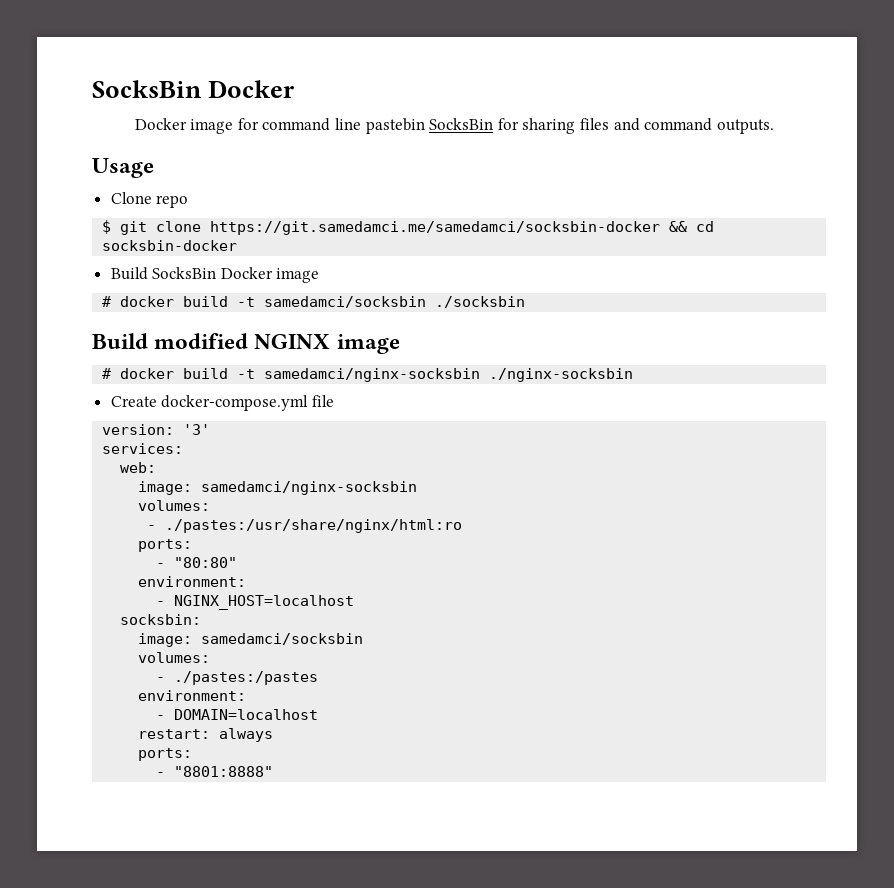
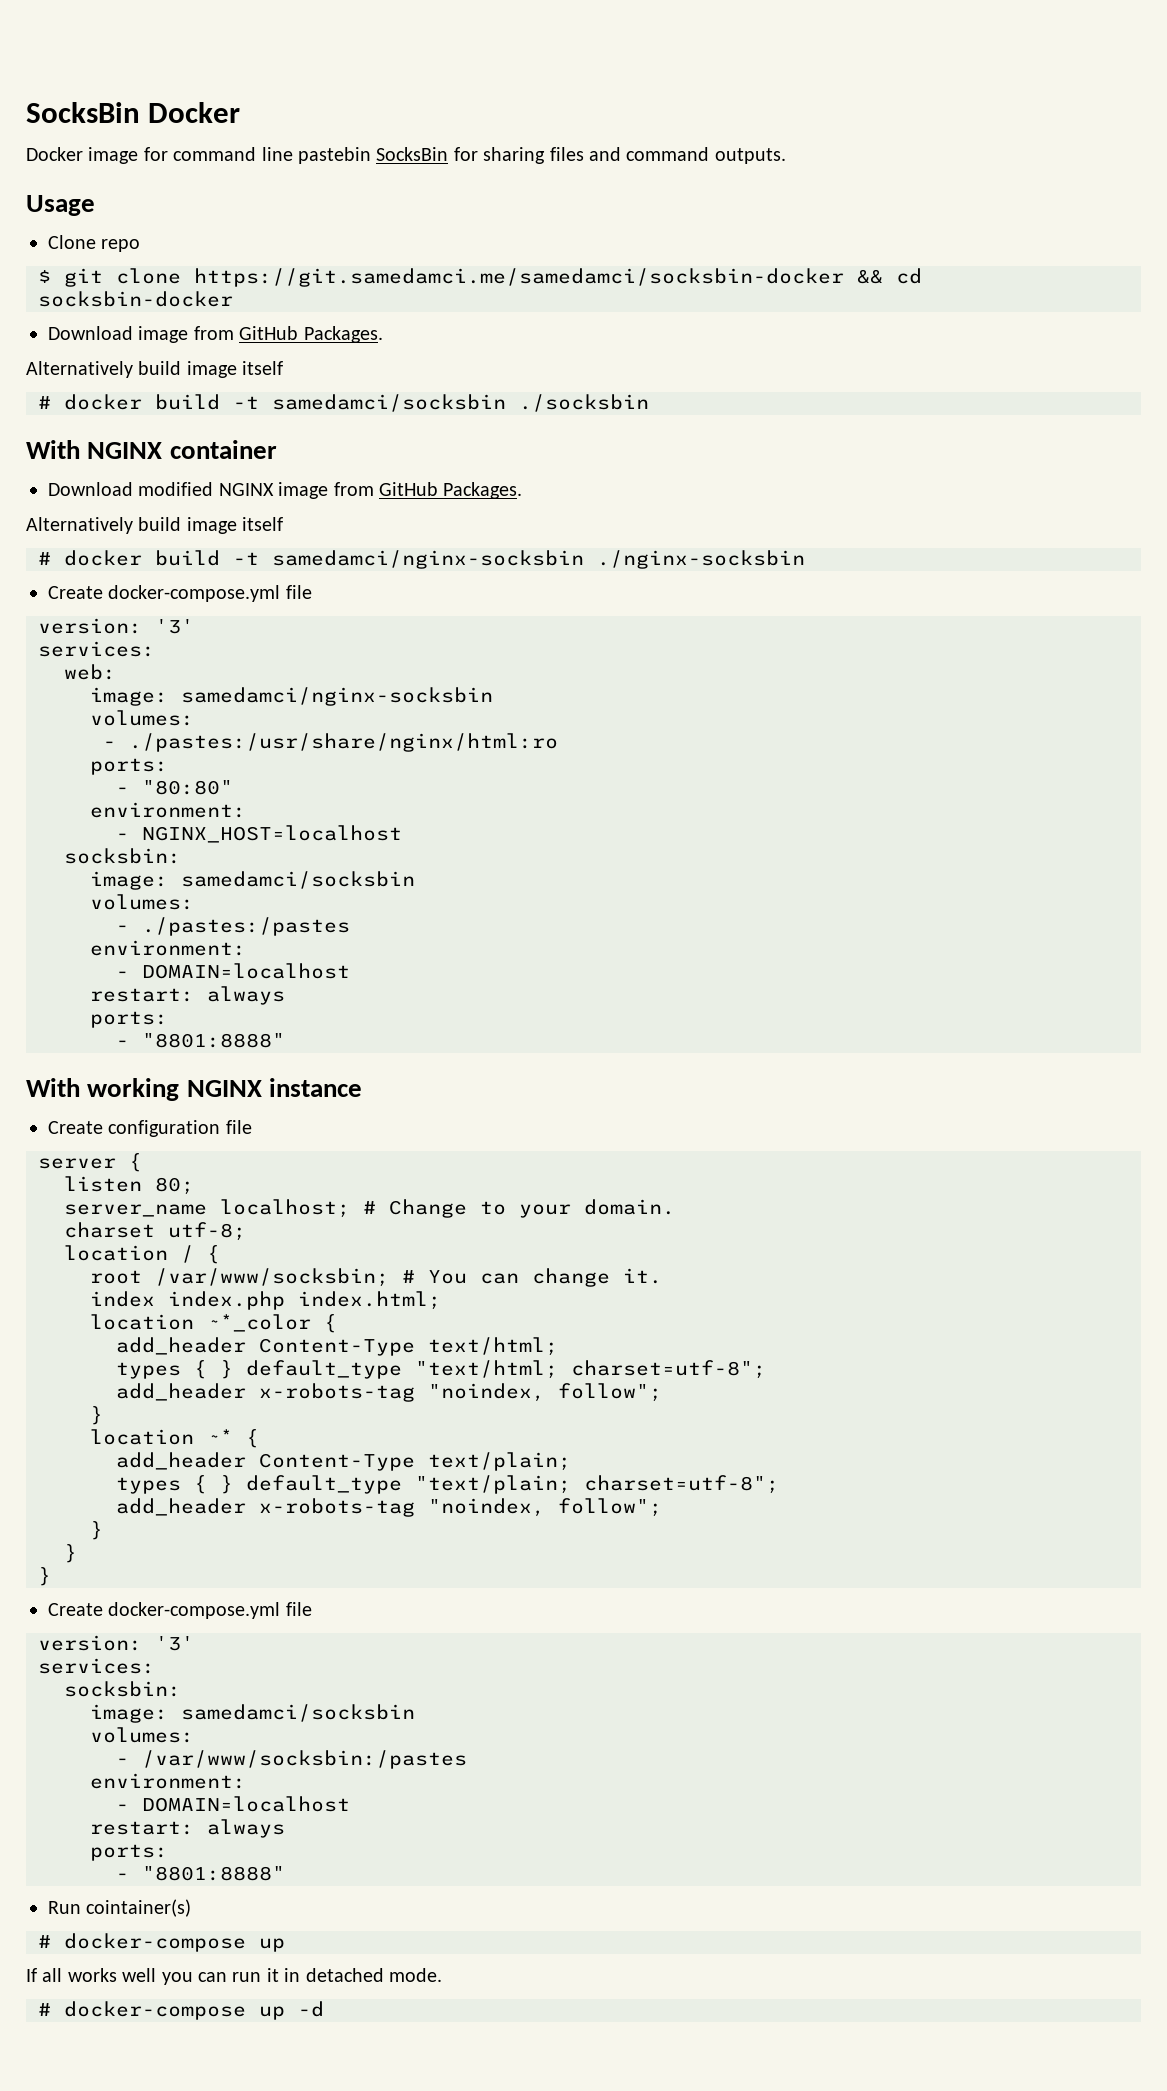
- Build SocksBin Docker image
+ Download image from GitHub Packages.
+ Alternatively build image itself
- Build modified NGINX image
+ With NGINX container
+ Download modified NGINX image from GitHub Packages.
+ Alternatively build image itself
+ With working NGINX instance
+ Create configuration file
+ server {
+ listen 80;
+ server_name localhost; # Change to your domain.
+ charset utf-8;
+ location / {
+ root /var/www/socksbin; # You can change it.
+ index index.php index.html;
+ location ~*_color {
+ add_header Content-Type text/html;
+ types { } default_type "text/html; charset=utf-8";
+ add_header x-robots-tag "noindex, follow";
+ }
+ location ~* {
+ add_header Content-Type text/plain;
+ types { } default_type "text/plain; charset=utf-8";
+ add_header x-robots-tag "noindex, follow";
+ }
+ }
+ }
+ Create docker-compose.yml file
+ version: '3'
+ services:
+ socksbin:
+ image: samedamci/socksbin
+ volumes:
+ - /var/www/socksbin:/pastes
+ environment:
+ - DOMAIN=localhost
+ restart: always
+ ports:
+ - "8801:8888"
+ Run cointainer(s)
+ # docker-compose up
+ If all works well you can run it in detached mode.
+ # docker-compose up -d

